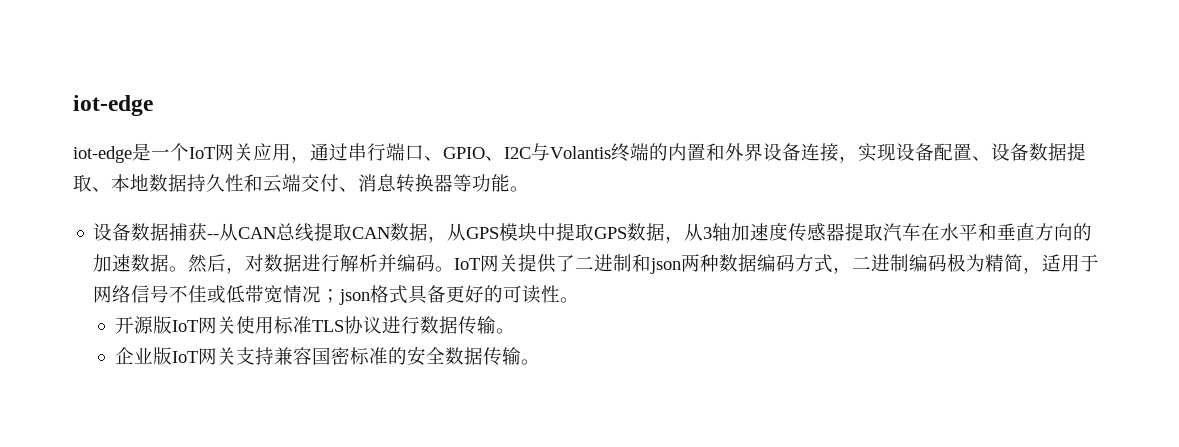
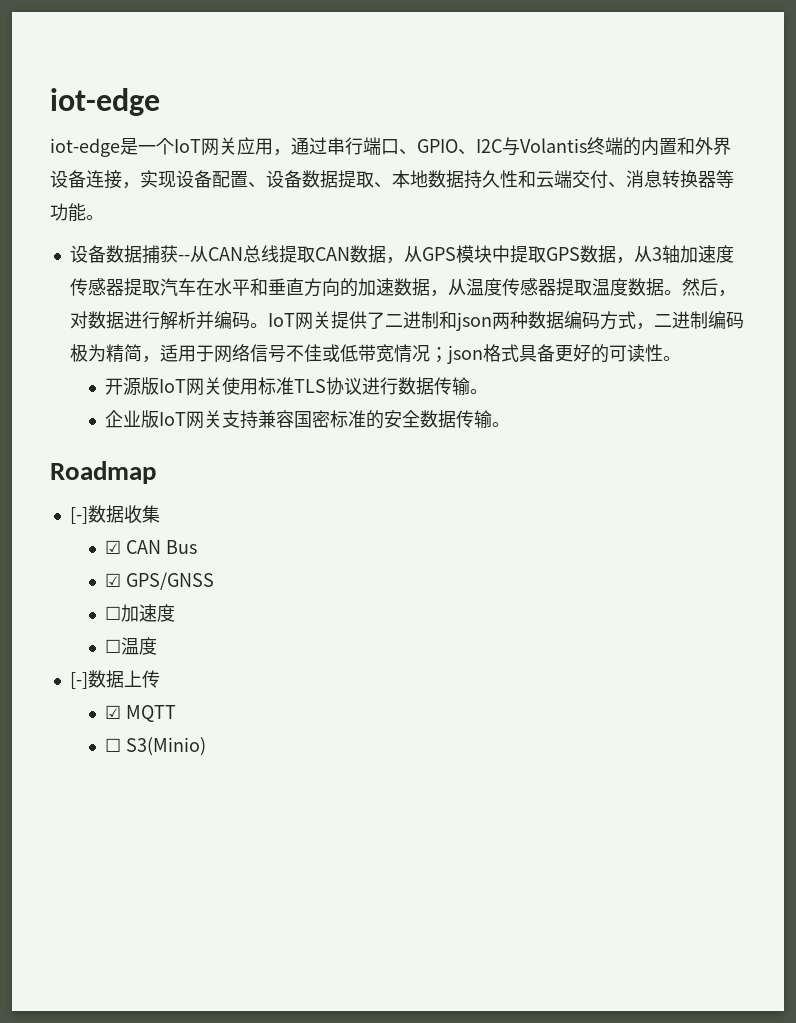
- 设备数据捕获--从CAN总线提取CAN数据，从GPS模块中提取GPS数据，从3轴加速度传感器提取汽车在水平和垂直方向的加速数据。
+ 设备数据捕获--从CAN总线提取CAN数据，从GPS模块中提取GPS数据，从3轴加速度传感器提取汽车在水平和垂直方向的加速数据，从温度传感器提取温度数据。
+ Roadmap
+ [-]数据收集
+ ☑ CAN Bus
+ ☑ GPS/GNSS
+ ☐加速度
+ ☐温度
+ [-]数据上传
+ ☑ MQTT
+ ☐ S3(Minio)

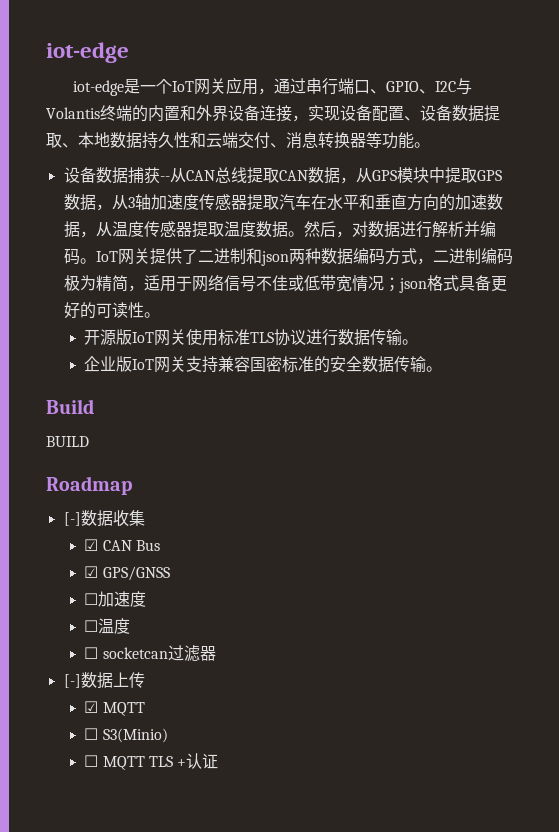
+ Build
+ BUILD
+ ☐ socketcan过滤器
+ ☐ MQTT TLS +认证

